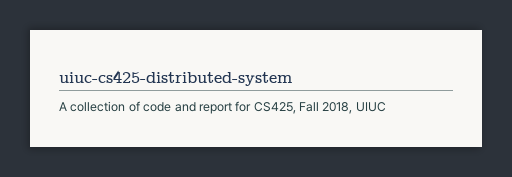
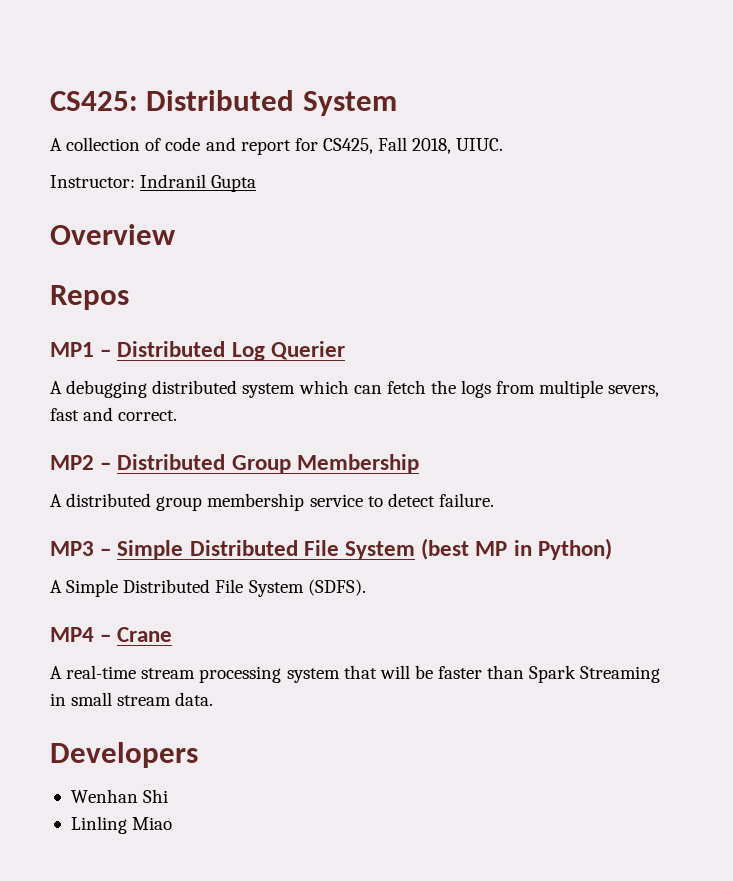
- uiuc-cs425-distributed-system
+ CS425: Distributed System
- A collection of code and report for CS425, Fall 2018, UIUC
+ A collection of code and report for CS425, Fall 2018, UIUC.
+ Instructor: Indranil Gupta
+ Overview
+ Repos
+ MP1 – Distributed Log Querier
+ A debugging distributed system which can fetch the logs from multiple severs, fast and correct.
+ MP2 – Distributed Group Membership
+ A distributed group membership service to detect failure.
+ MP3 – Simple Distributed File System (best MP in Python)
+ A Simple Distributed File System (SDFS).
+ MP4 – Crane
+ A real-time stream processing system that will be faster than Spark Streaming in small stream data.
+ Developers
+ Wenhan Shi
+ Linling Miao

